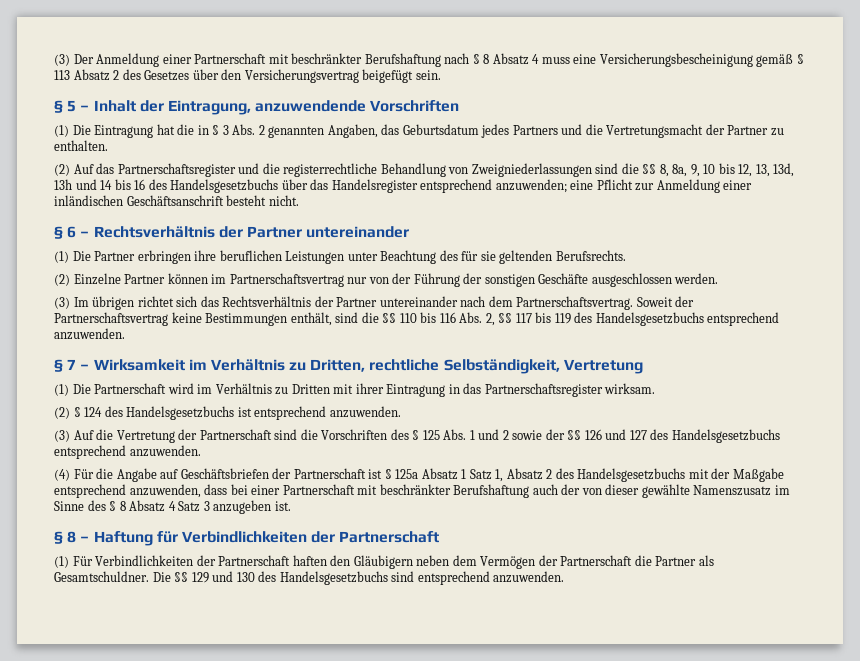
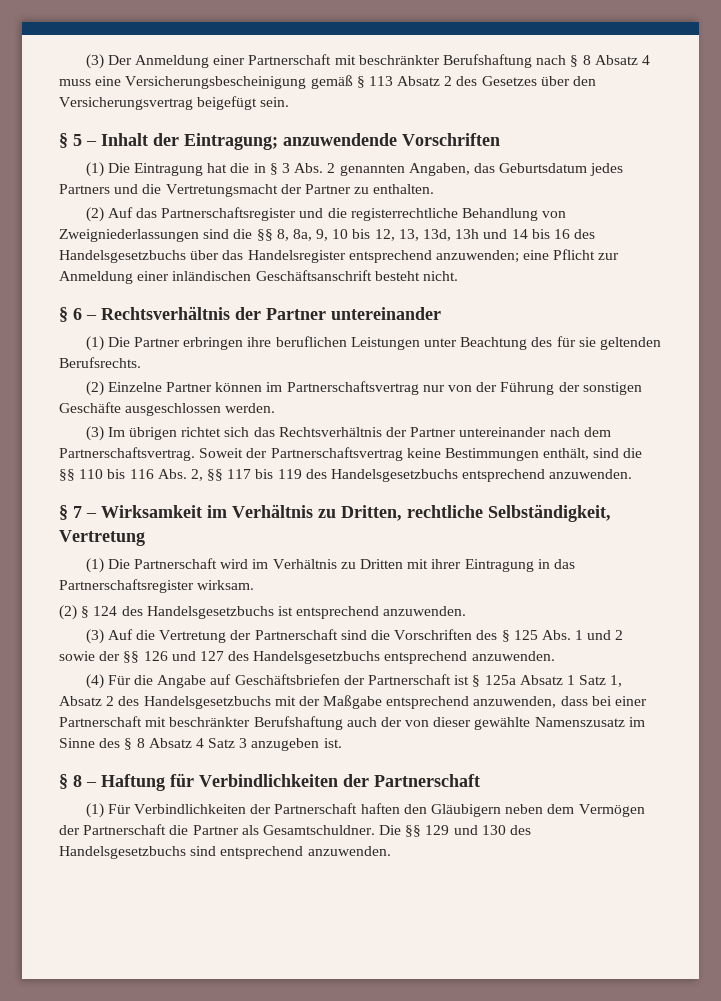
- § 5 – Inhalt der Eintragung, anzuwendende Vorschriften
+ § 5 – Inhalt der Eintragung; anzuwendende Vorschriften

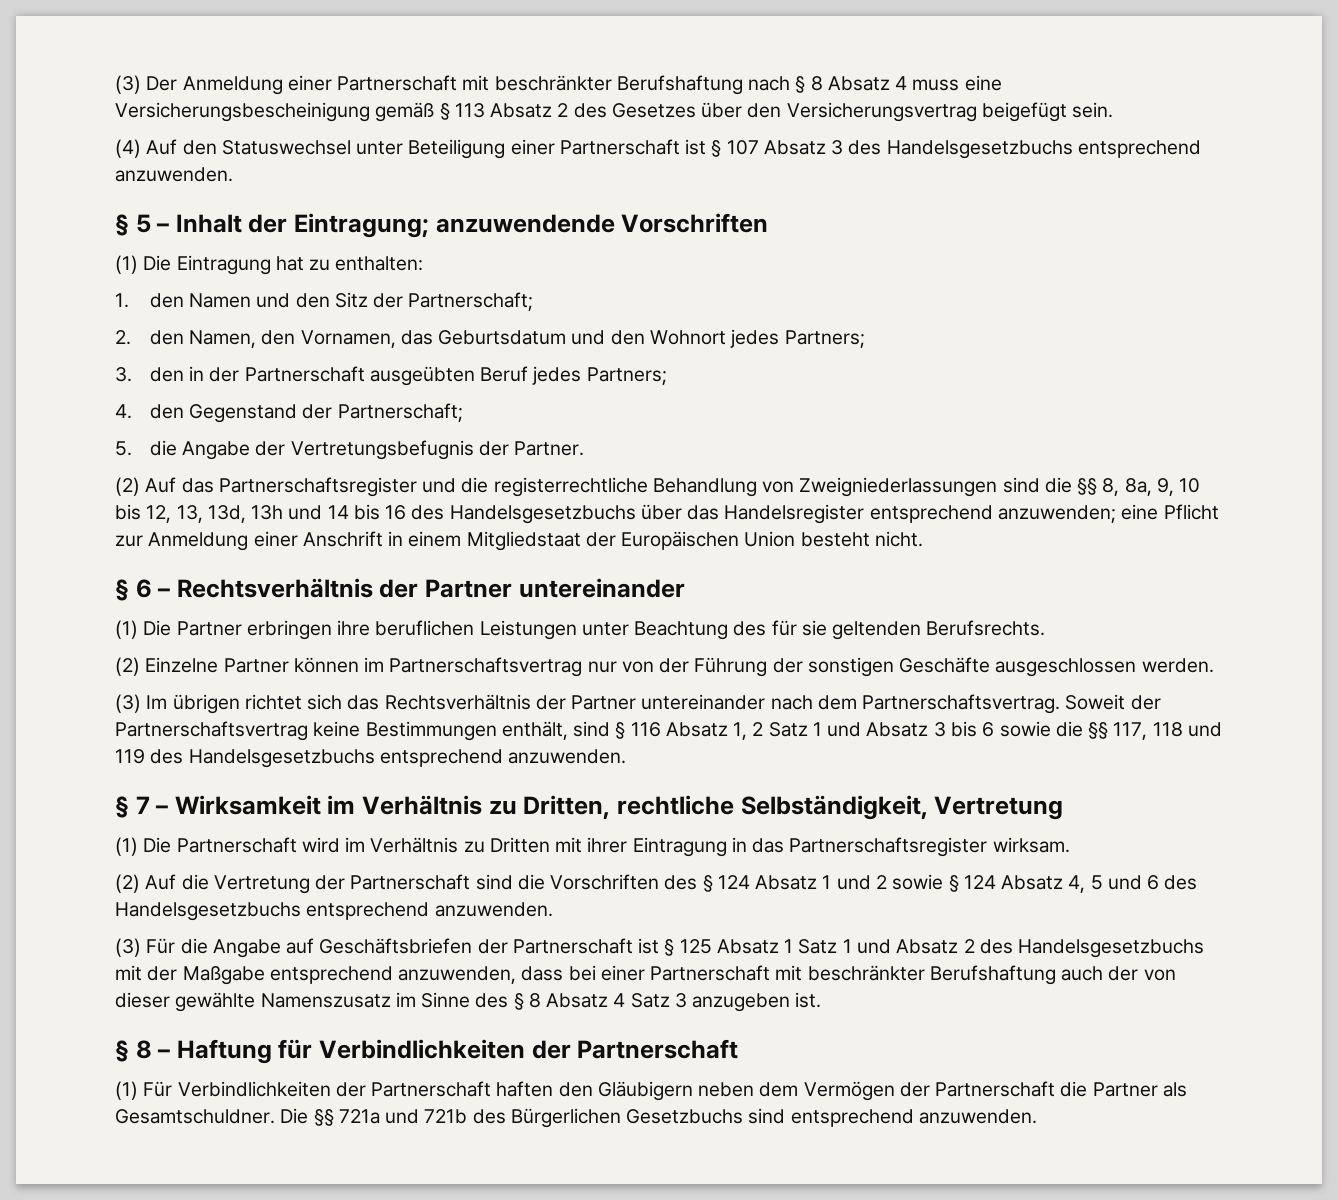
+ (4) Auf den Statuswechsel unter Beteiligung einer Partnerschaft ist § 107 Absatz 3 des Handelsgesetzbuchs entsprechend anzuwenden.
- (1) Die Eintragung hat die in § 3 Abs. 2 genannten Angaben, das Geburtsdatum jedes Partners und die Vertretungsmacht der Partner zu enthalten.
+ (1) Die Eintragung hat zu enthalten:
+ 1. den Namen und den Sitz der Partnerschaft;
+ 2. den Namen, den Vornamen, das Geburtsdatum und den Wohnort jedes Partners;
+ 3. den in der Partnerschaft ausgeübten Beruf jedes Partners;
+ 4. den Gegenstand der Partnerschaft;
+ 5. die Angabe der Vertretungsbefugnis der Partner.
- (2) Auf das Partnerschaftsregister und die registerrechtliche Behandlung von Zweigniederlassungen sind die §§ 8, 8a, 9, 10 bis 12, 13, 13d, 13h und 14 bis 16 des Handelsgesetzbuchs über das Handelsregister entsprechend anzuwenden; eine Pflicht zur Anmeldung einer inländischen Geschäftsanschrift besteht nicht.
+ (2) Auf das Partnerschaftsregister und die registerrechtliche Behandlung von Zweigniederlassungen sind die §§ 8, 8a, 9, 10 bis 12, 13, 13d, 13h und 14 bis 16 des Handelsgesetzbuchs über das Handelsregister entsprechend anzuwenden; eine Pflicht zur Anmeldung einer Anschrift in einem Mitgliedstaat der Europäischen Union besteht nicht.
- Soweit der Partnerschaftsvertrag keine Bestimmungen enthält, sind die §§ 110 bis 116 Abs. 2, §§ 117 bis 119 des Handelsgesetzbuchs entsprechend anzuwenden.
+ Soweit der Partnerschaftsvertrag keine Bestimmungen enthält, sind § 116 Absatz 1, 2 Satz 1 und Absatz 3 bis 6 sowie die §§ 117, 118 und 119 des Handelsgesetzbuchs entsprechend anzuwenden.
- (2) § 124 des Handelsgesetzbuchs ist entsprechend anzuwenden.
- (3) Auf die Vertretung der Partnerschaft sind die Vorschriften des § 125 Abs. 1 und 2 sowie der §§ 126 und 127 des Handelsgesetzbuchs entsprechend anzuwenden.
- (4) Für die Angabe auf Geschäftsbriefen der Partnerschaft ist § 125a Absatz 1 Satz 1, Absatz 2 des Handelsgesetzbuchs mit der Maßgabe entsprechend anzuwenden, dass bei einer Partnerschaft mit beschränkter Berufshaftung auch der von dieser gewählte Namenszusatz im Sinne des § 8 Absatz 4 Satz 3 anzugeben ist.
+ (2) Auf die Vertretung der Partnerschaft sind die Vorschriften des § 124 Absatz 1 und 2 sowie § 124 Absatz 4, 5 und 6 des Handelsgesetzbuchs entsprechend anzuwenden.
+ (3) Für die Angabe auf Geschäftsbriefen der Partnerschaft ist § 125 Absatz 1 Satz 1 und Absatz 2 des Handelsgesetzbuchs mit der Maßgabe entsprechend anzuwenden, dass bei einer Partnerschaft mit beschränkter Berufshaftung auch der von dieser gewählte Namenszusatz im Sinne des § 8 Absatz 4 Satz 3 anzugeben ist.
- Die §§ 129 und 130 des Handelsgesetzbuchs sind entsprechend anzuwenden.
+ Die §§ 721a und 721b des Bürgerlichen Gesetzbuchs sind entsprechend anzuwenden.

